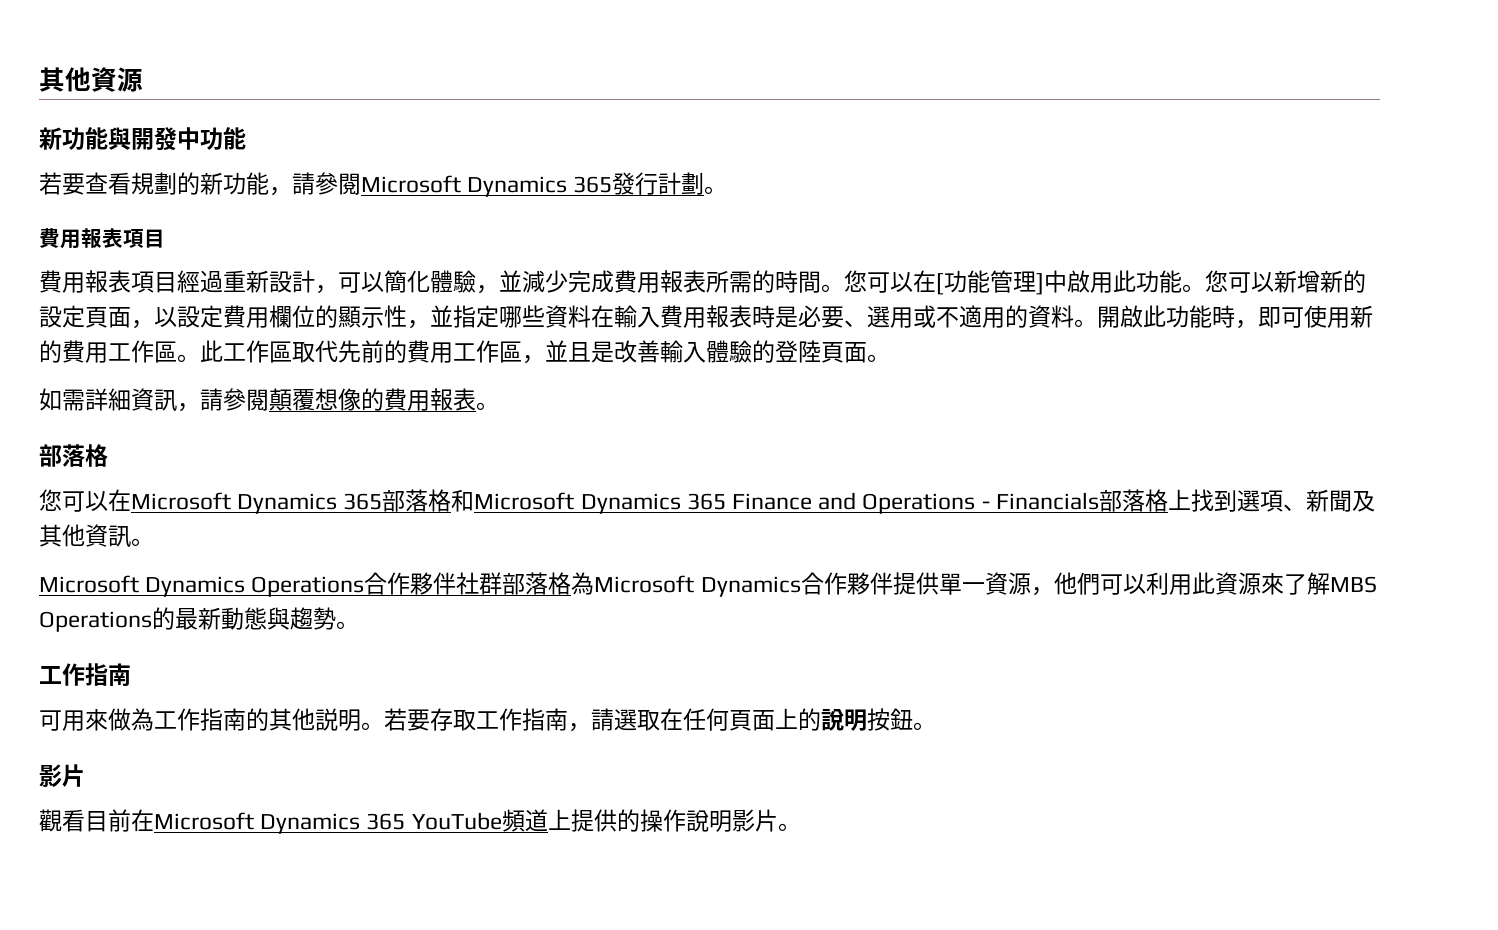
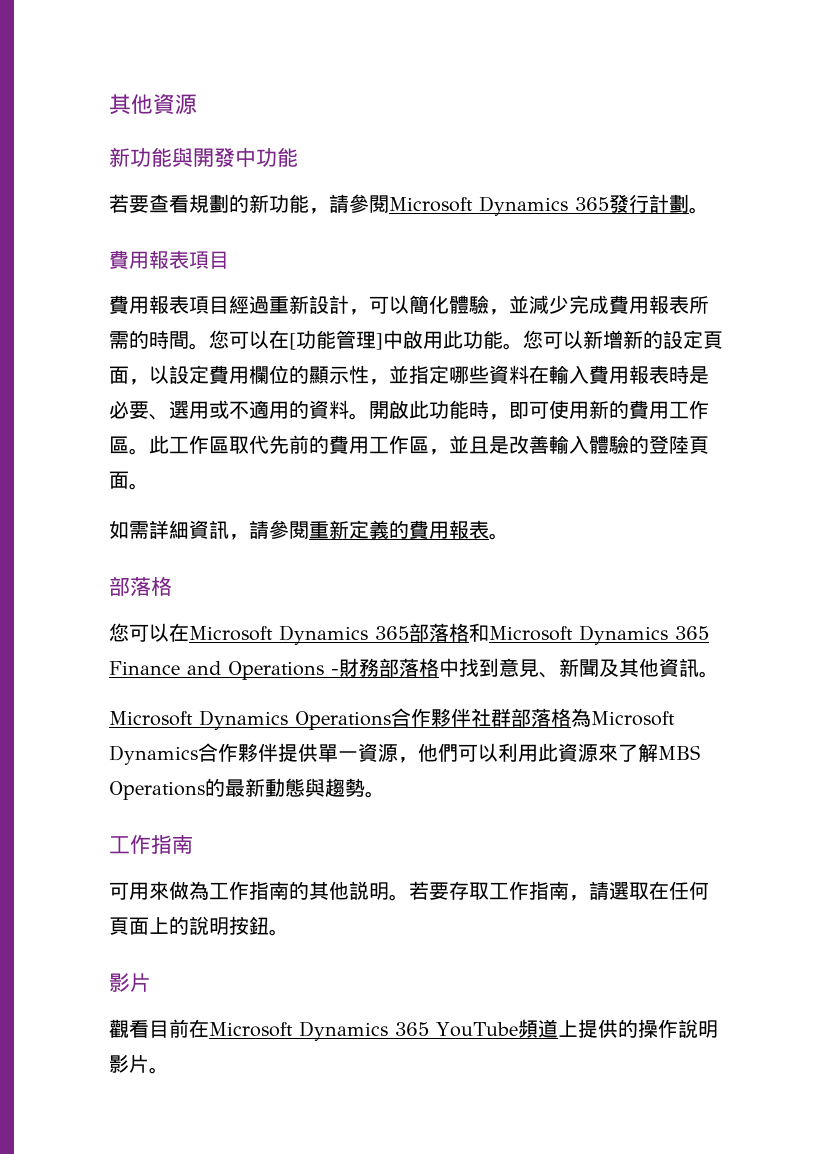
- 如需詳細資訊，請參閱顛覆想像的費用報表。
+ 如需詳細資訊，請參閱重新定義的費用報表。
- 您可以在Microsoft Dynamics 365部落格和Microsoft Dynamics 365 Finance and Operations - Financials部落格上找到選項、新聞及其他資訊。
+ 您可以在Microsoft Dynamics 365部落格和Microsoft Dynamics 365 Finance and Operations -財務部落格中找到意見、新聞及其他資訊。

